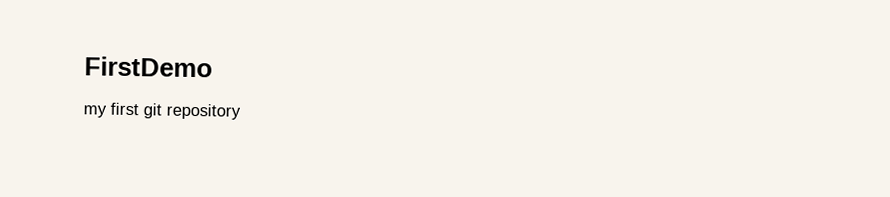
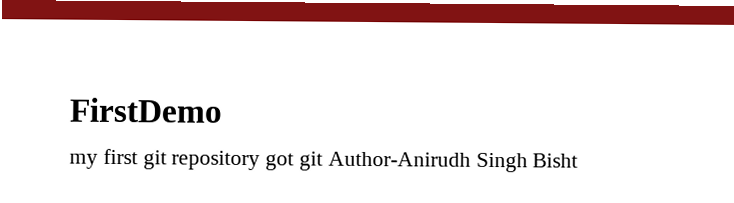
- my first git repository
+ my first git repository got git Author-Anirudh Singh Bisht

